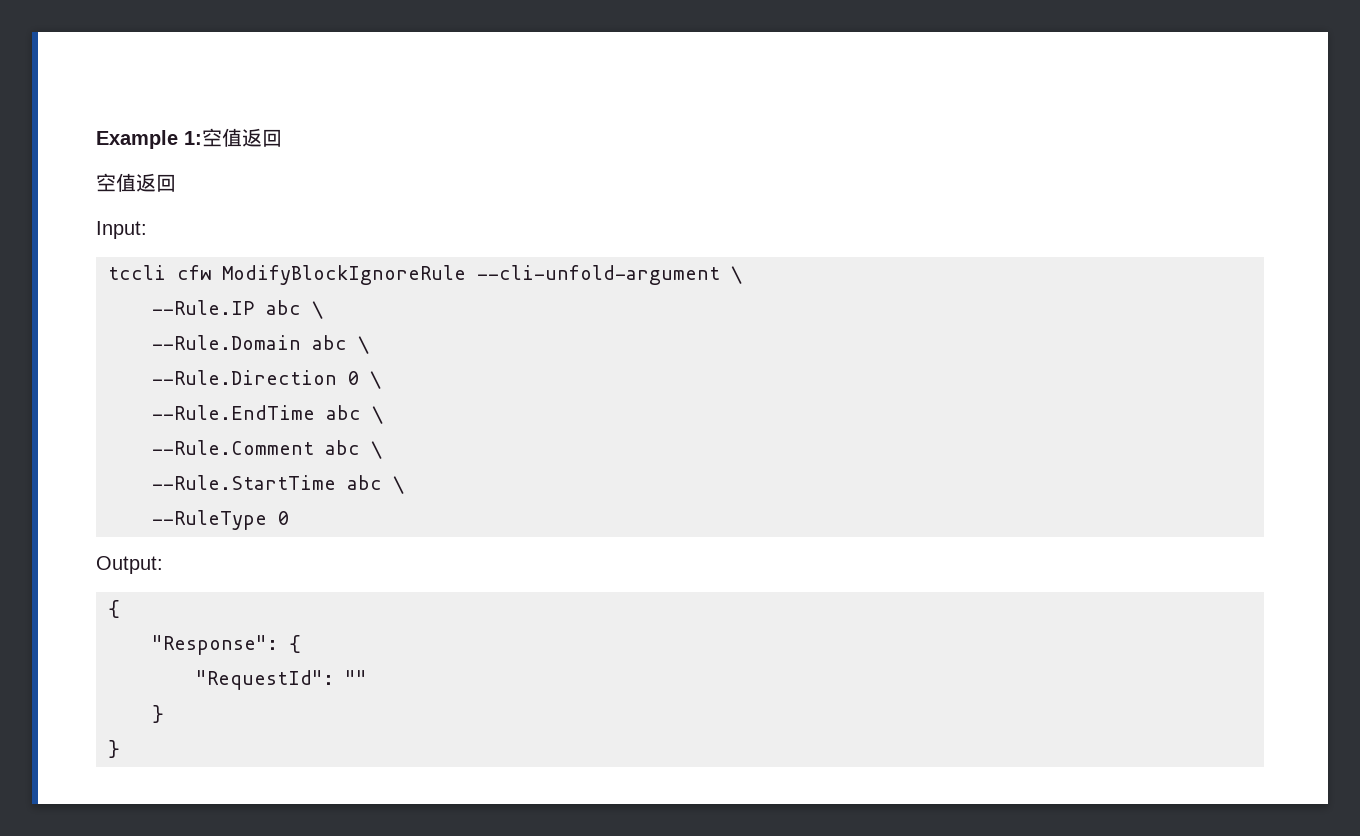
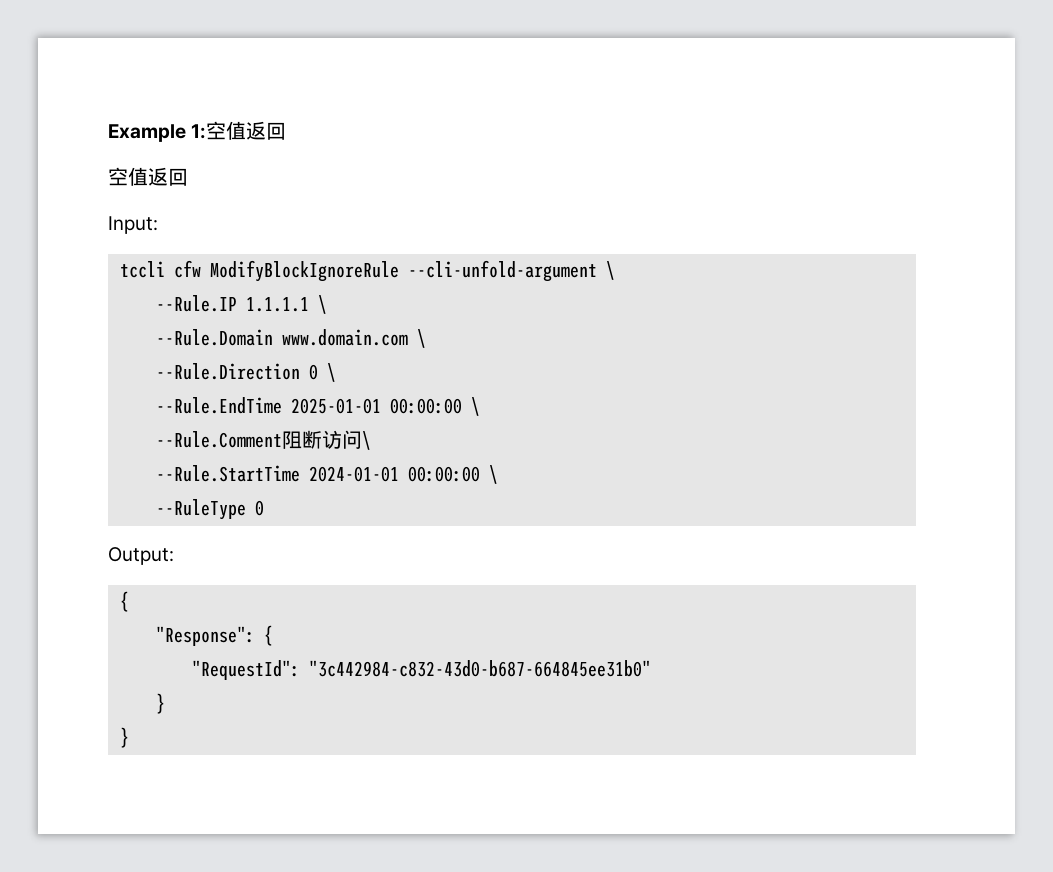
- --Rule.IP abc \
+ --Rule.IP 1.1.1.1 \
- --Rule.Domain abc \
+ --Rule.Domain www.domain.com \
- --Rule.EndTime abc \
+ --Rule.EndTime 2025-01-01 00:00:00 \
- --Rule.Comment abc \
+ --Rule.Comment阻断访问\
- --Rule.StartTime abc \
+ --Rule.StartTime 2024-01-01 00:00:00 \
- "RequestId": ""
+ "RequestId": "3c442984-c832-43d0-b687-664845ee31b0"

